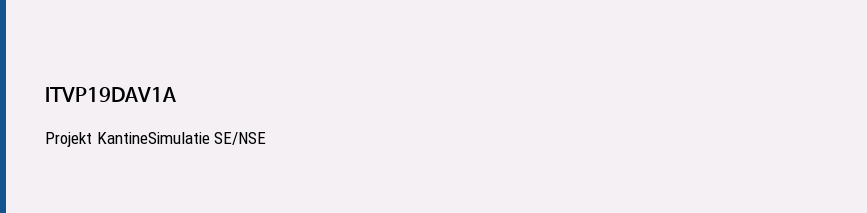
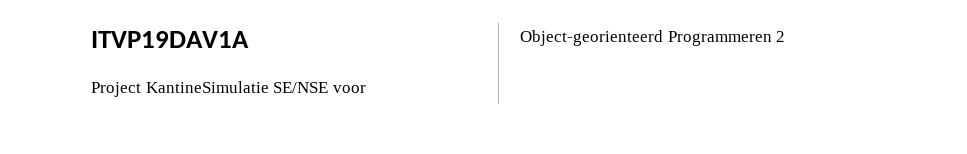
- Projekt KantineSimulatie SE/NSE
+ Project KantineSimulatie SE/NSE voor Object-georienteerd Programmeren 2

